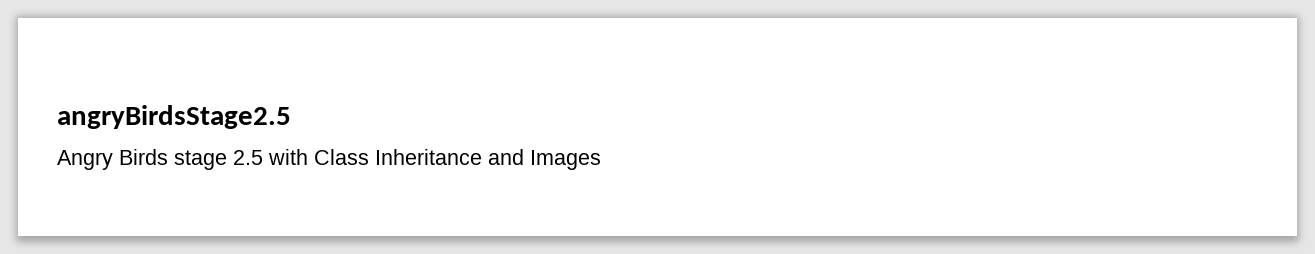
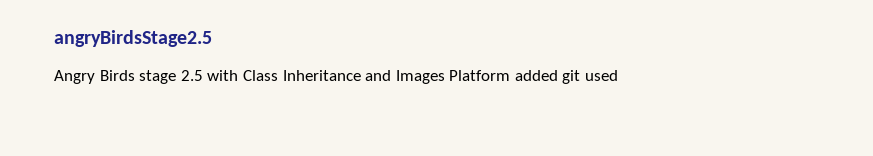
- Angry Birds stage 2.5 with Class Inheritance and Images
+ Angry Birds stage 2.5 with Class Inheritance and Images Platform added git used

